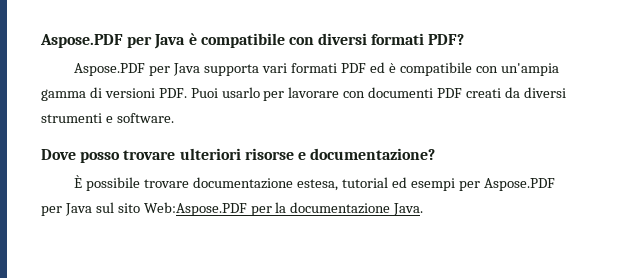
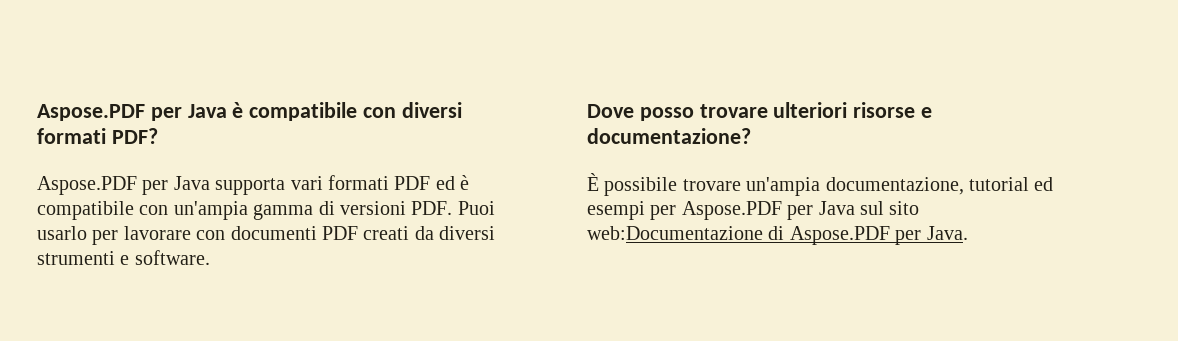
- È possibile trovare documentazione estesa, tutorial ed esempi per Aspose.PDF per Java sul sito Web:Aspose.PDF per la documentazione Java.
+ È possibile trovare un'ampia documentazione, tutorial ed esempi per Aspose.PDF per Java sul sito web:Documentazione di Aspose.PDF per Java.

